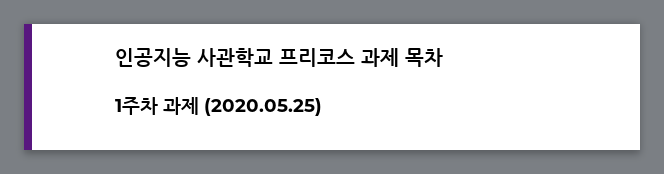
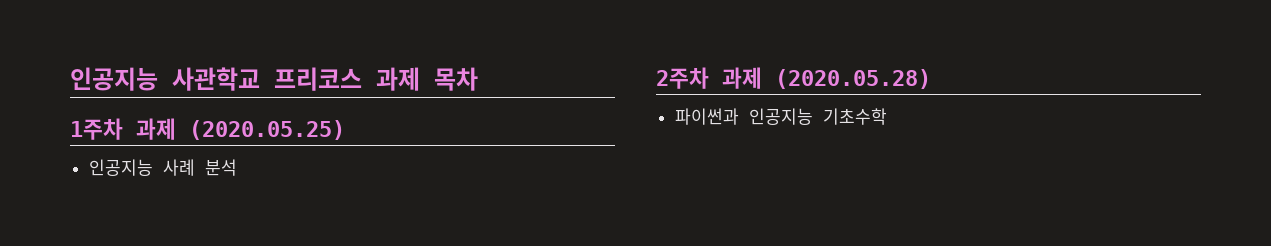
+ 인공지능 사례 분석
+ 2주차 과제 (2020.05.28)
+ 파이썬과 인공지능 기초수학

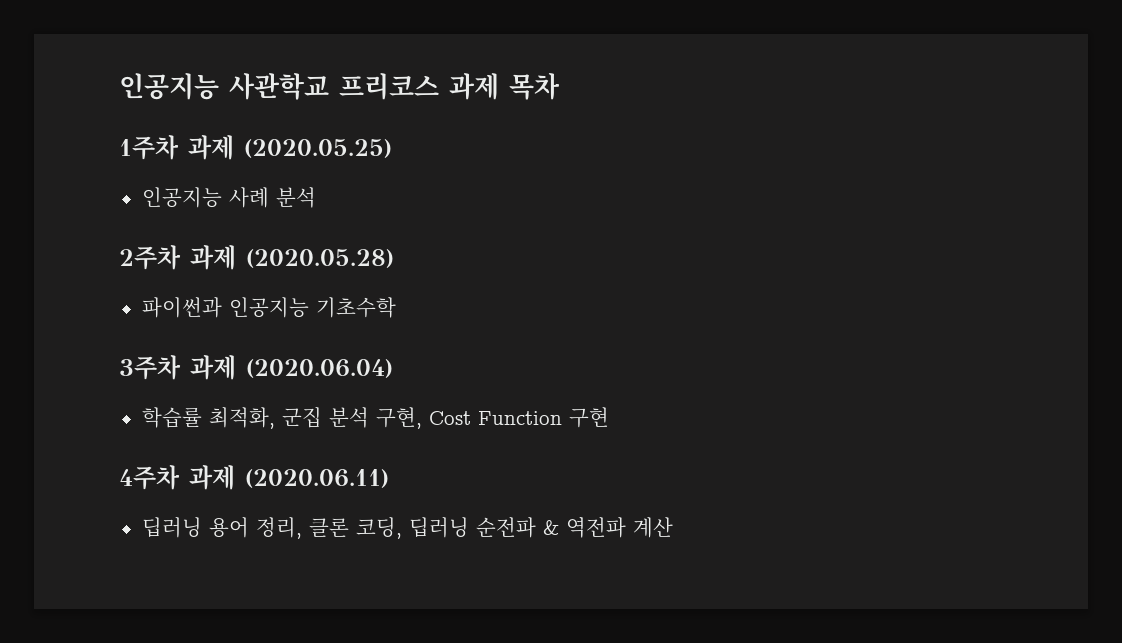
+ 3주차 과제 (2020.06.04)
+ 학습률 최적화, 군집 분석 구현, Cost Function 구현
+ 4주차 과제 (2020.06.11)
+ 딥러닝 용어 정리, 클론 코딩, 딥러닝 순전파 & 역전파 계산

